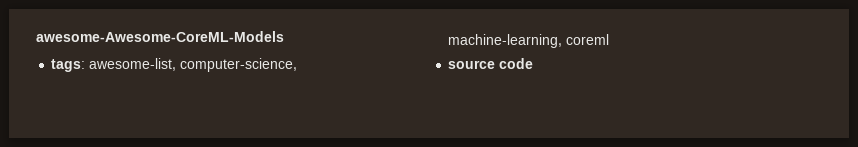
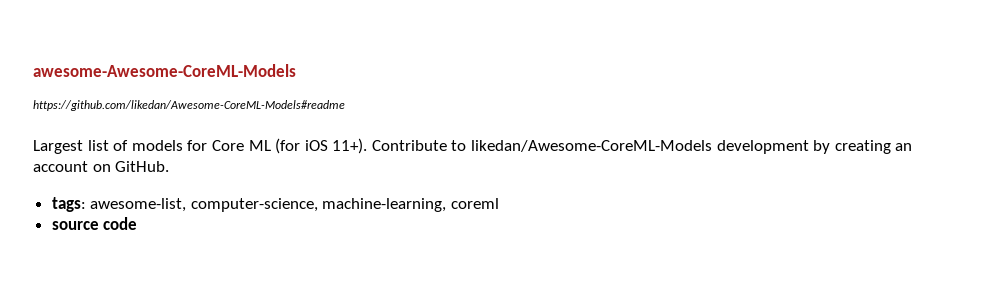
+ https://github.com/likedan/Awesome-CoreML-Models#readme
+ Largest list of models for Core ML (for iOS 11+). Contribute to likedan/Awesome-CoreML-Models development by creating an account on GitHub.

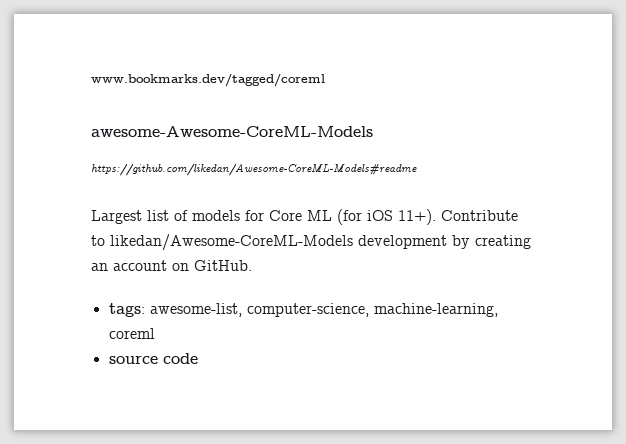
+ www.bookmarks.dev/tagged/coreml

